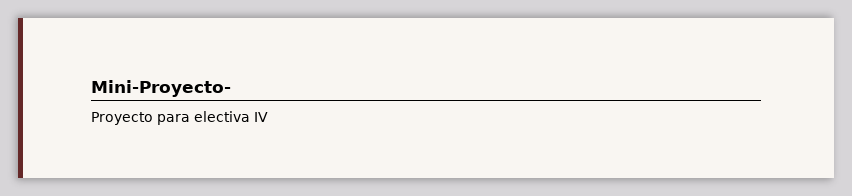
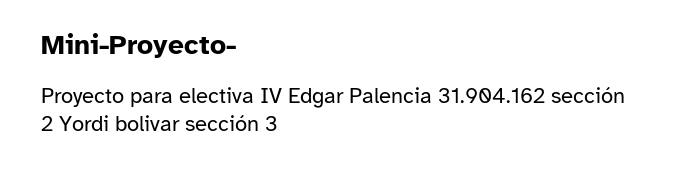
- Proyecto para electiva IV
+ Proyecto para electiva IV Edgar Palencia 31.904.162 sección 2 Yordi bolivar sección 3

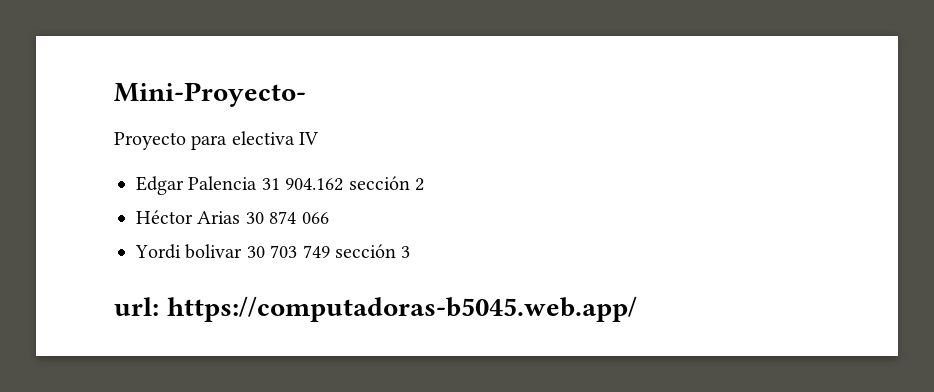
- Proyecto para electiva IV Edgar Palencia 31.904.162 sección 2 Yordi bolivar sección 3
+ Proyecto para electiva IV
+ Edgar Palencia 31 904.162 sección 2
+ Héctor Arias 30 874 066
+ Yordi bolivar 30 703 749 sección 3
+ url: https://computadoras-b5045.web.app/

